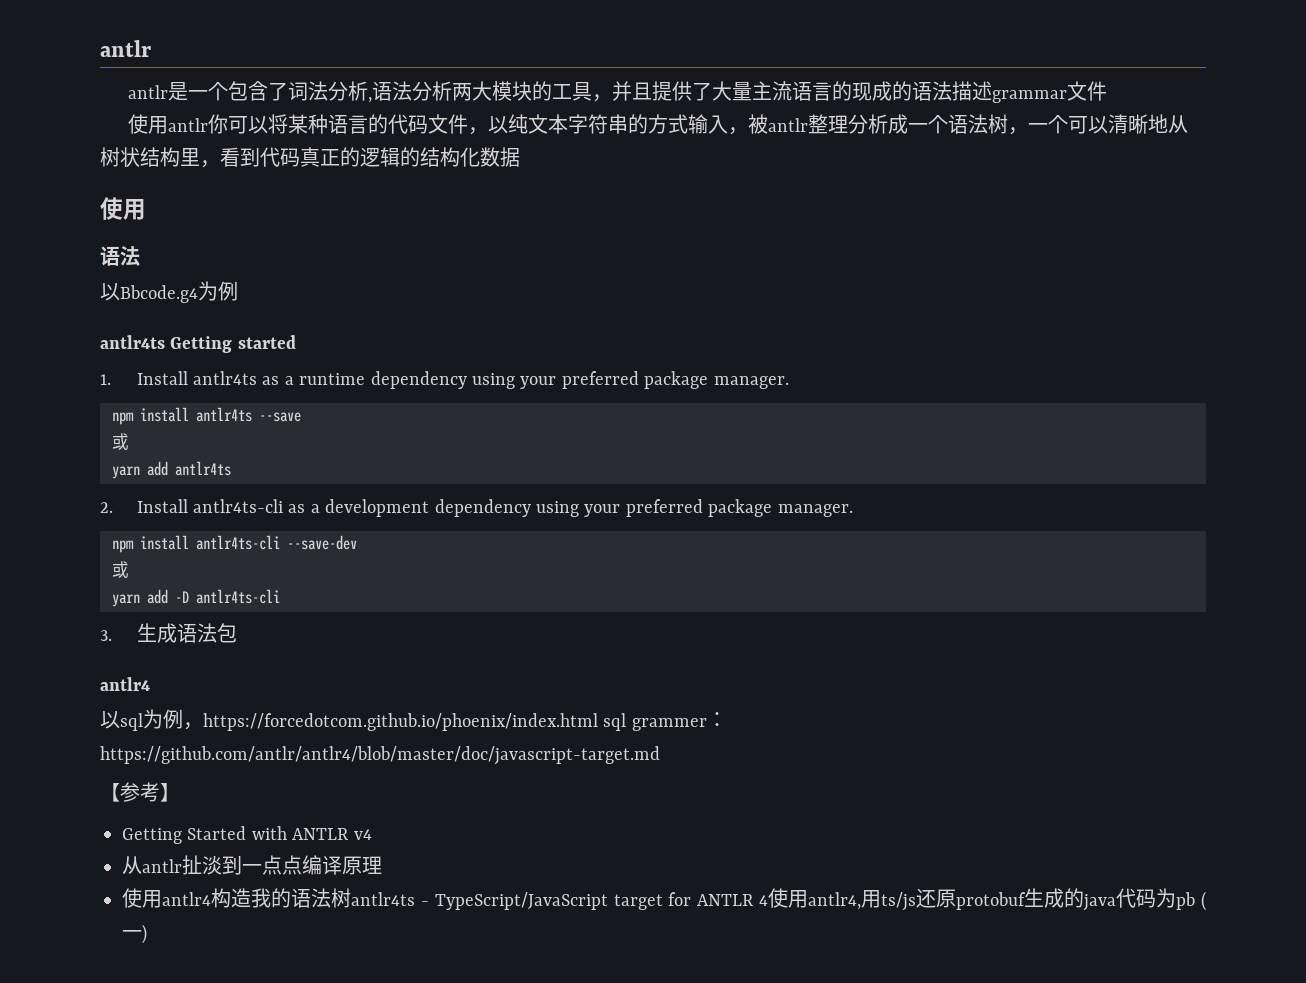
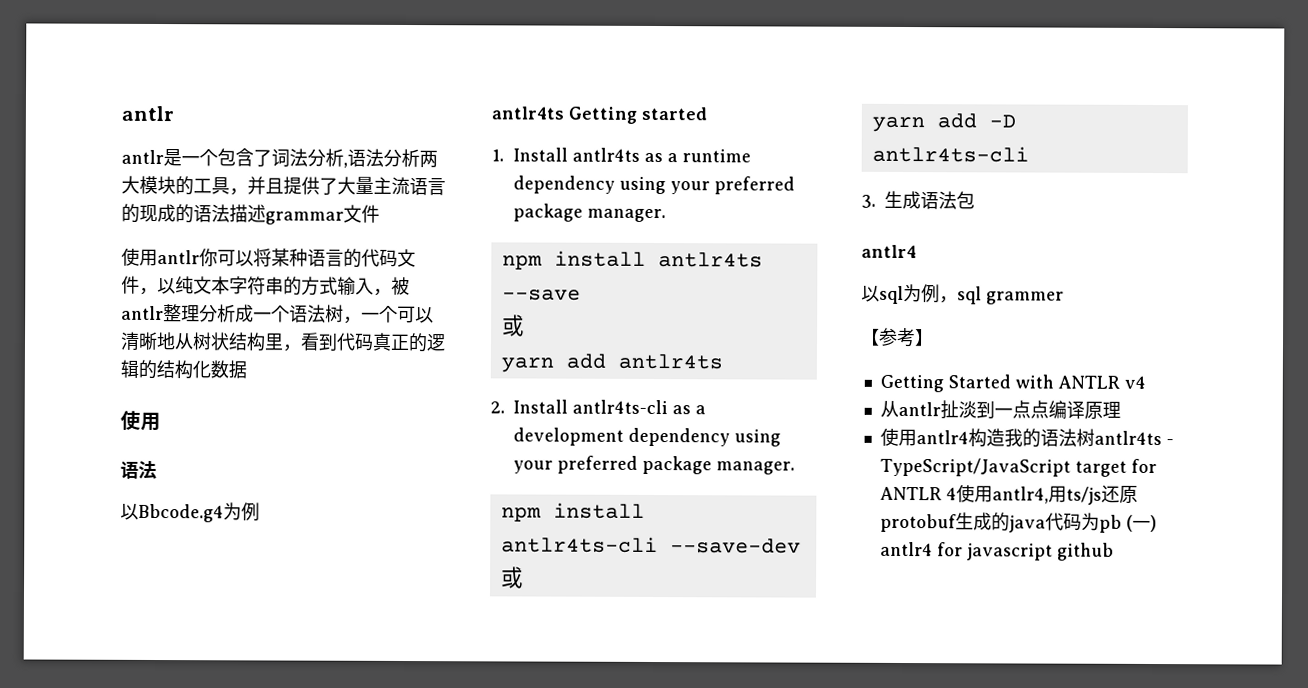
- 以sql为例，https://forcedotcom.github.io/phoenix/index.html sql grammer：https://github.com/antlr/antlr4/blob/master/doc/javascript-target.md
+ 以sql为例，sql grammer
- 使用antlr4构造我的语法树antlr4ts - TypeScript/JavaScript target for ANTLR 4使用antlr4,用ts/js还原protobuf生成的java代码为pb (一)
+ 使用antlr4构造我的语法树antlr4ts - TypeScript/JavaScript target for ANTLR 4使用antlr4,用ts/js还原protobuf生成的java代码为pb (一) antlr4 for javascript github

